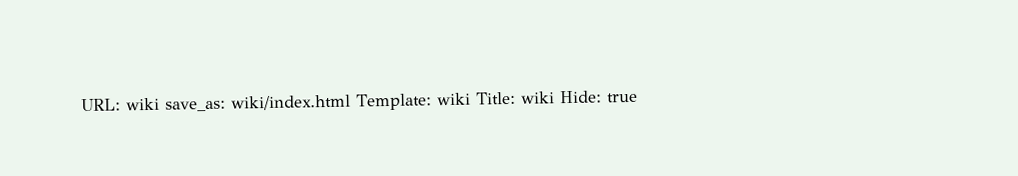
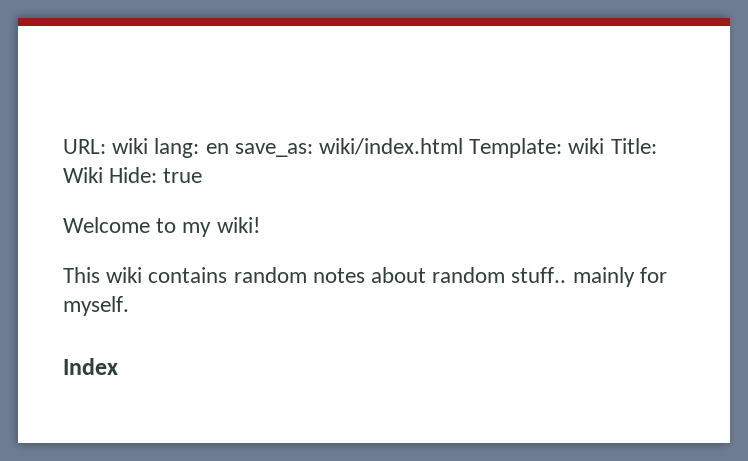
- URL: wiki save_as: wiki/index.html Template: wiki Title: wiki Hide: true
+ URL: wiki lang: en save_as: wiki/index.html Template: wiki Title: Wiki Hide: true
+ Welcome to my wiki!
+ This wiki contains random notes about random stuff.. mainly for myself.
+ Index

